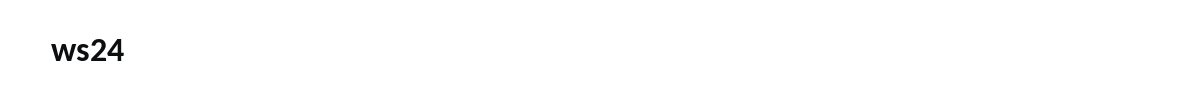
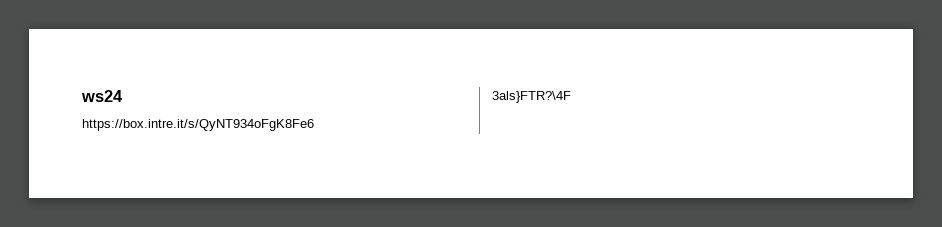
+ https://box.intre.it/s/QyNT934oFgK8Fe6
+ 3als}FTR?\4F

